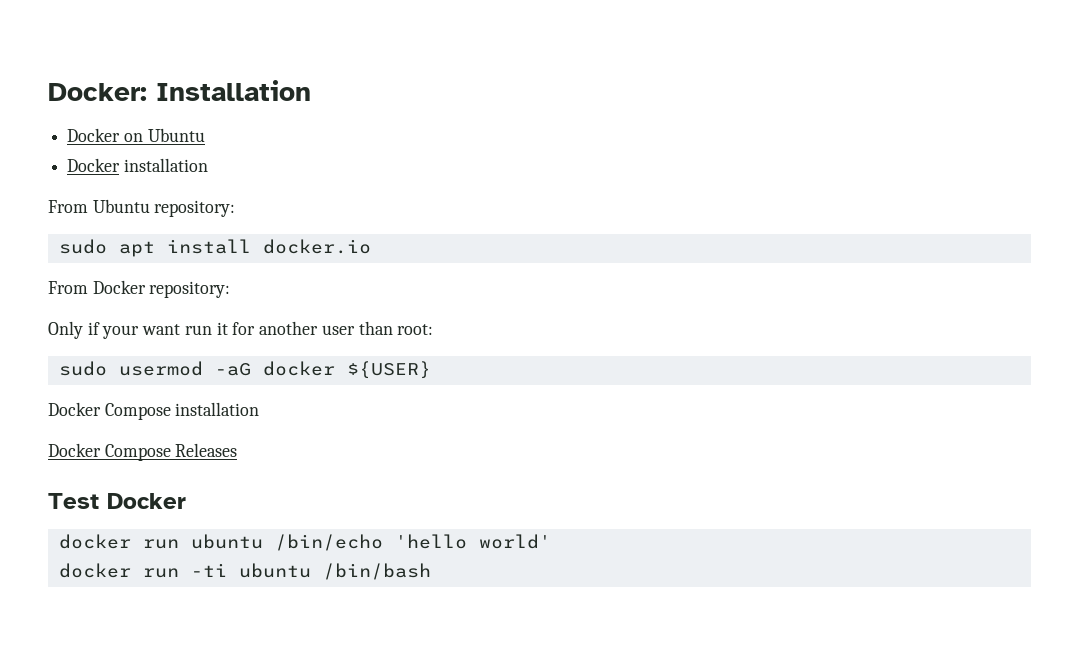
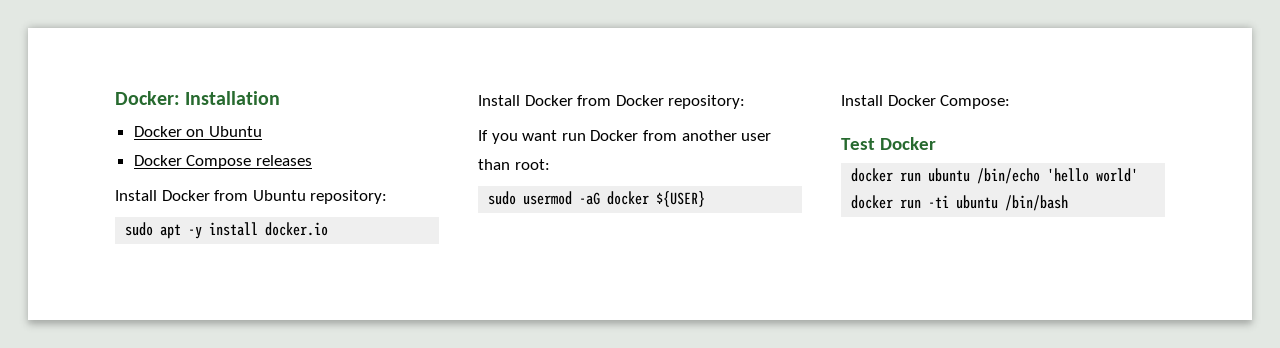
- Docker installation
- From Ubuntu repository:
+ Docker Compose releases
+ Install Docker from Ubuntu repository:
- sudo apt install docker.io
+ sudo apt -y install docker.io
- From Docker repository:
+ Install Docker from Docker repository:
- Only if your want run it for another user than root:
+ If you want run Docker from another user than root:
- Docker Compose installation
- Docker Compose Releases
+ Install Docker Compose:

